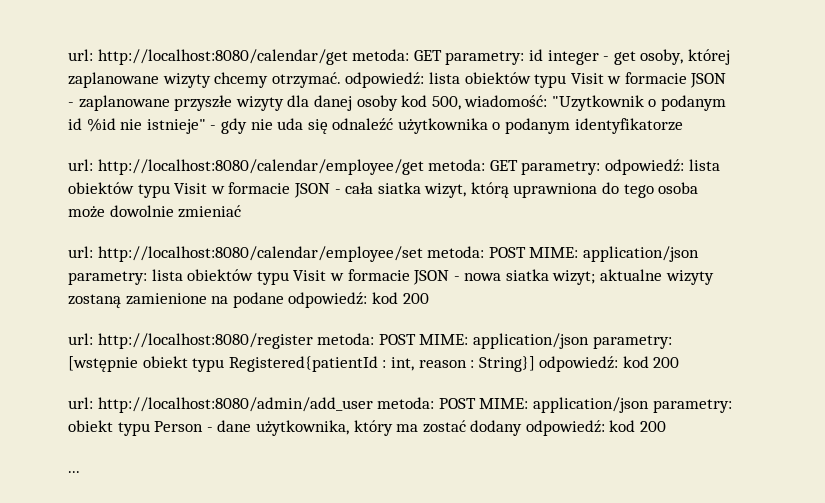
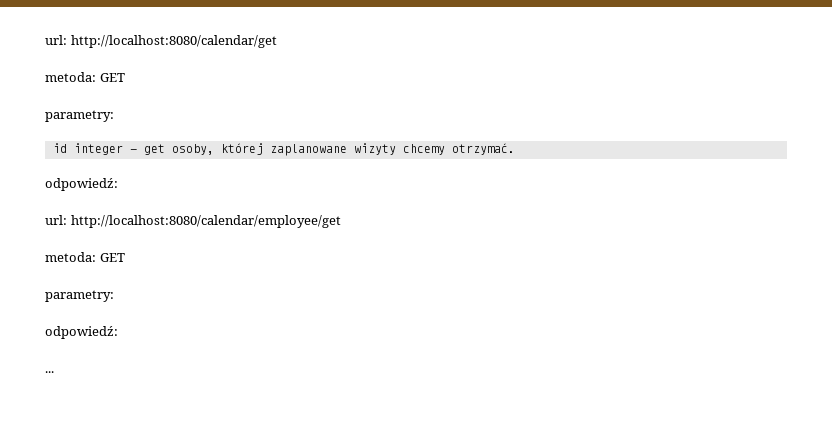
- url: http://localhost:8080/calendar/get metoda: GET parametry: id integer - get osoby, której zaplanowane wizyty chcemy otrzymać. odpowiedź: lista obiektów typu Visit w formacie JSON - zaplanowane przyszłe wizyty dla danej osoby kod 500, wiadomość: "Uzytkownik o podanym id %id nie istnieje" - gdy nie uda się odnaleźć użytkownika o podanym identyfikatorze
+ url: http://localhost:8080/calendar/get
+ metoda: GET
+ parametry:
+ id integer - get osoby, której zaplanowane wizyty chcemy otrzymać.
+ odpowiedź:
- url: http://localhost:8080/calendar/employee/get metoda: GET parametry: odpowiedź: lista obiektów typu Visit w formacie JSON - cała siatka wizyt, którą uprawniona do tego osoba może dowolnie zmieniać
- url: http://localhost:8080/calendar/employee/set metoda: POST MIME: application/json parametry: lista obiektów typu Visit w formacie JSON - nowa siatka wizyt; aktualne wizyty zostaną zamienione na podane odpowiedź: kod 200
- url: http://localhost:8080/register metoda: POST MIME: application/json parametry: [wstępnie obiekt typu Registered{patientId : int, reason : String}] odpowiedź: kod 200
- url: http://localhost:8080/admin/add_user metoda: POST MIME: application/json parametry: obiekt typu Person - dane użytkownika, który ma zostać dodany odpowiedź: kod 200
+ url: http://localhost:8080/calendar/employee/get
+ metoda: GET
+ parametry:
+ odpowiedź:

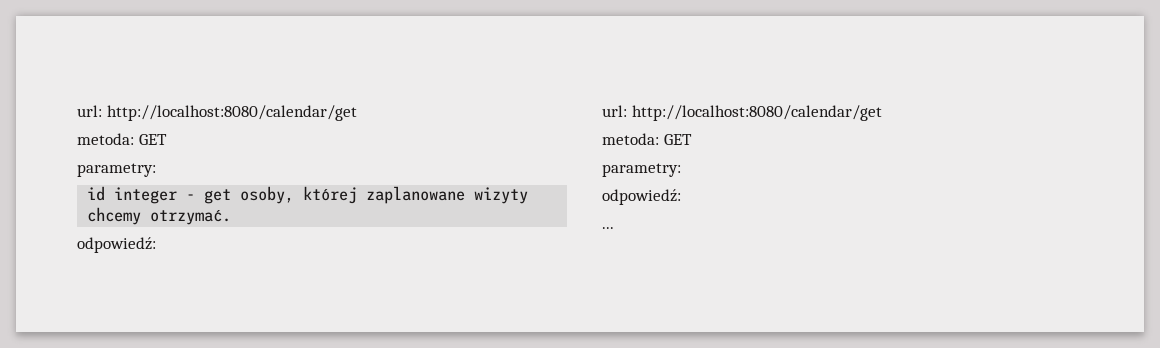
  id integer - get osoby, której zaplanowane wizyty chcemy otrzymać.
  odpowiedź:
- url: http://localhost:8080/calendar/employee/get
+ url: http://localhost:8080/calendar/get

